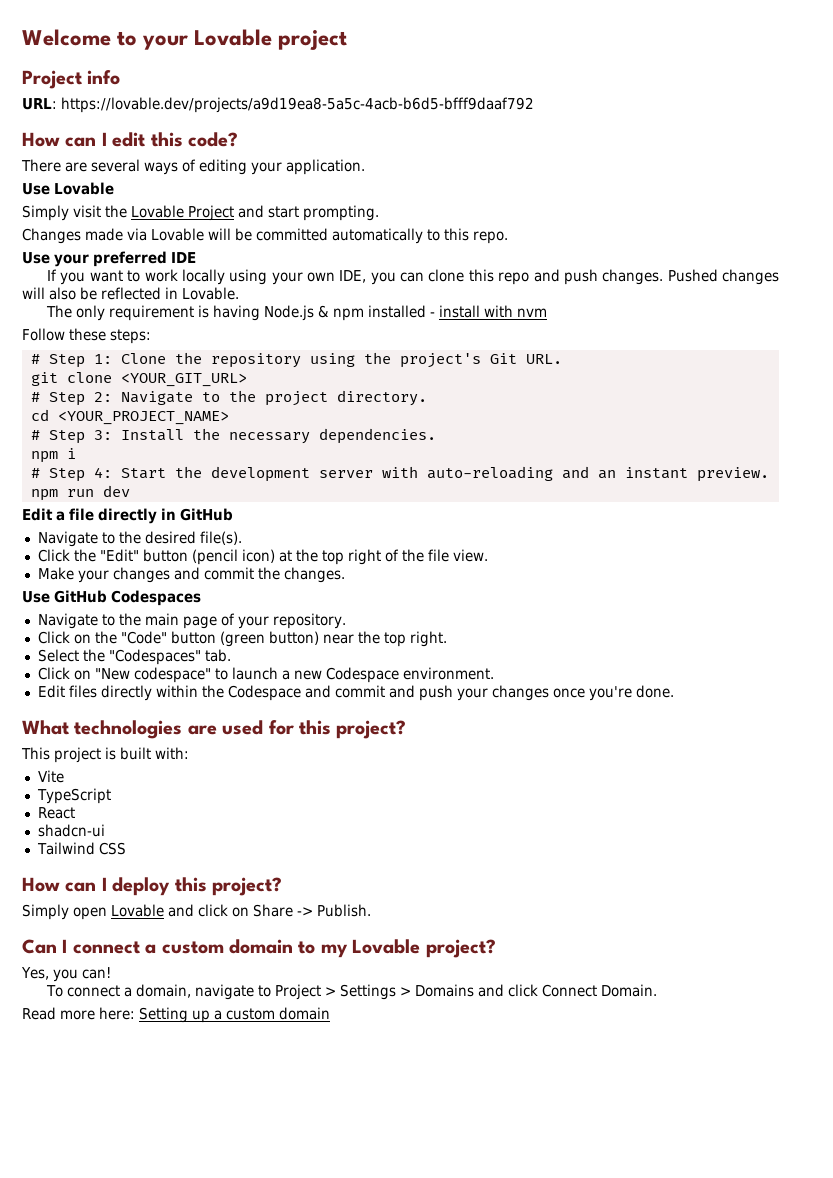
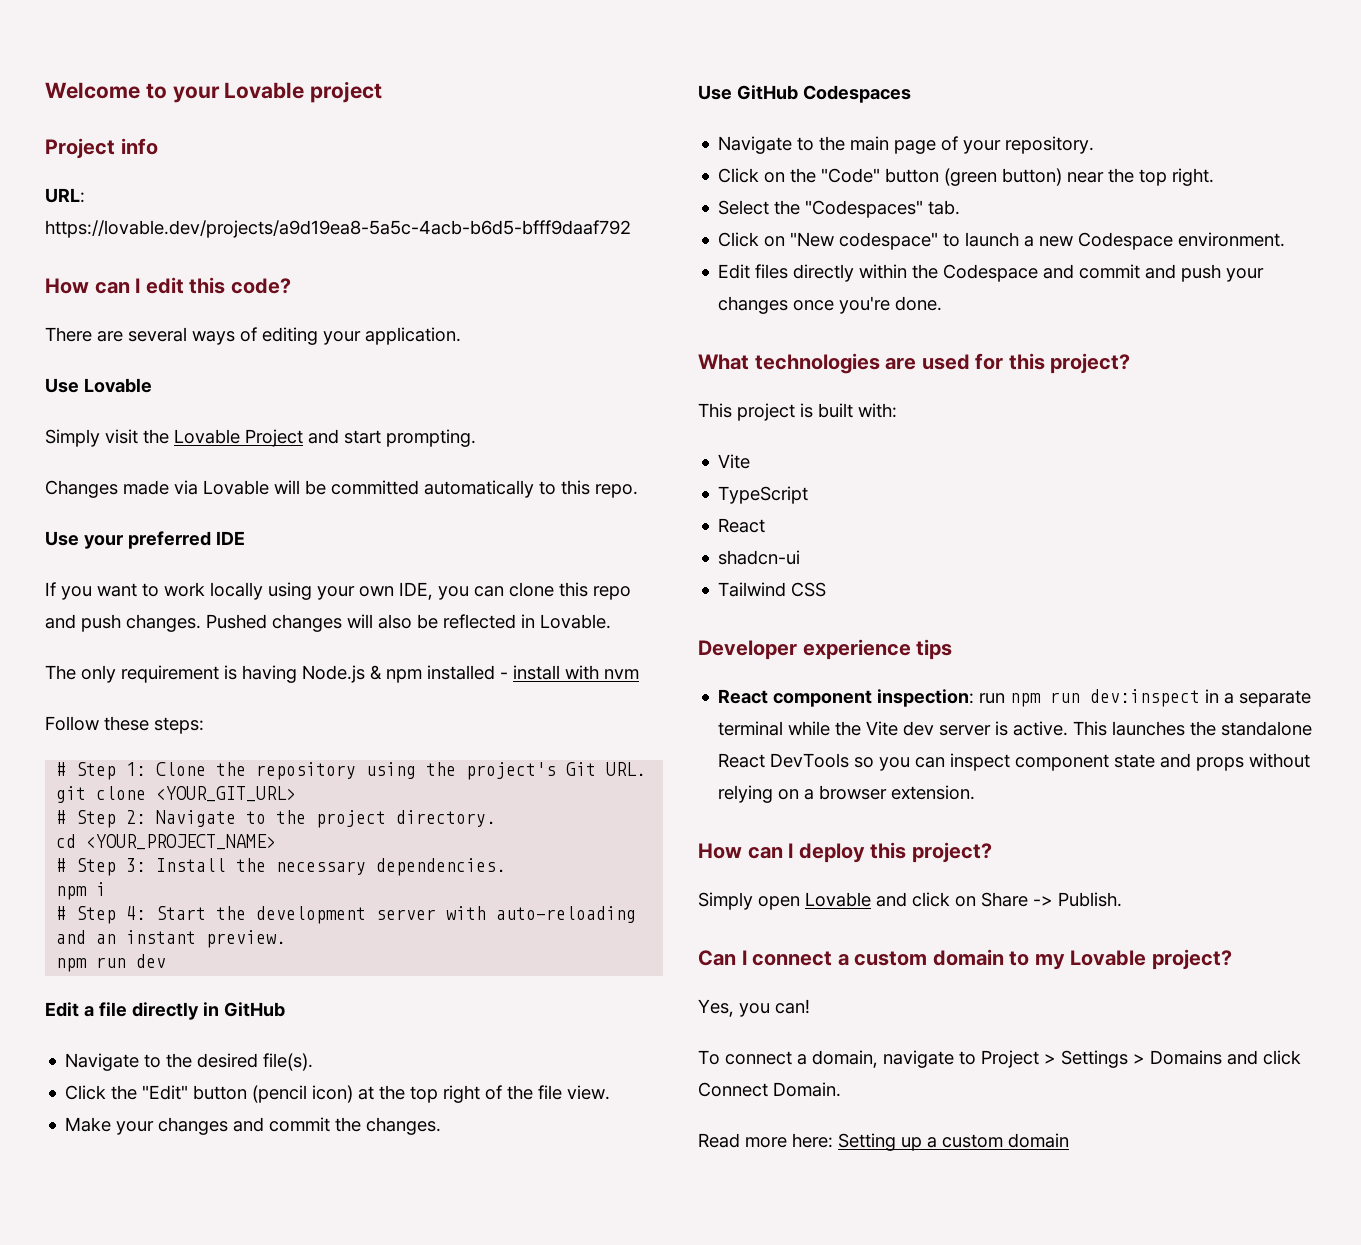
+ Developer experience tips
+ React component inspection: run npm run dev:inspect in a separate terminal while the Vite dev server is active. This launches the standalone React DevTools so you can inspect component state and props without relying on a browser extension.

